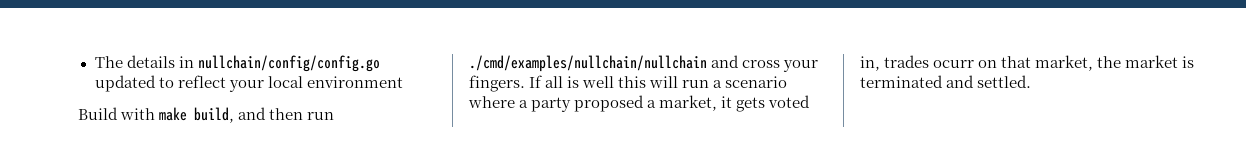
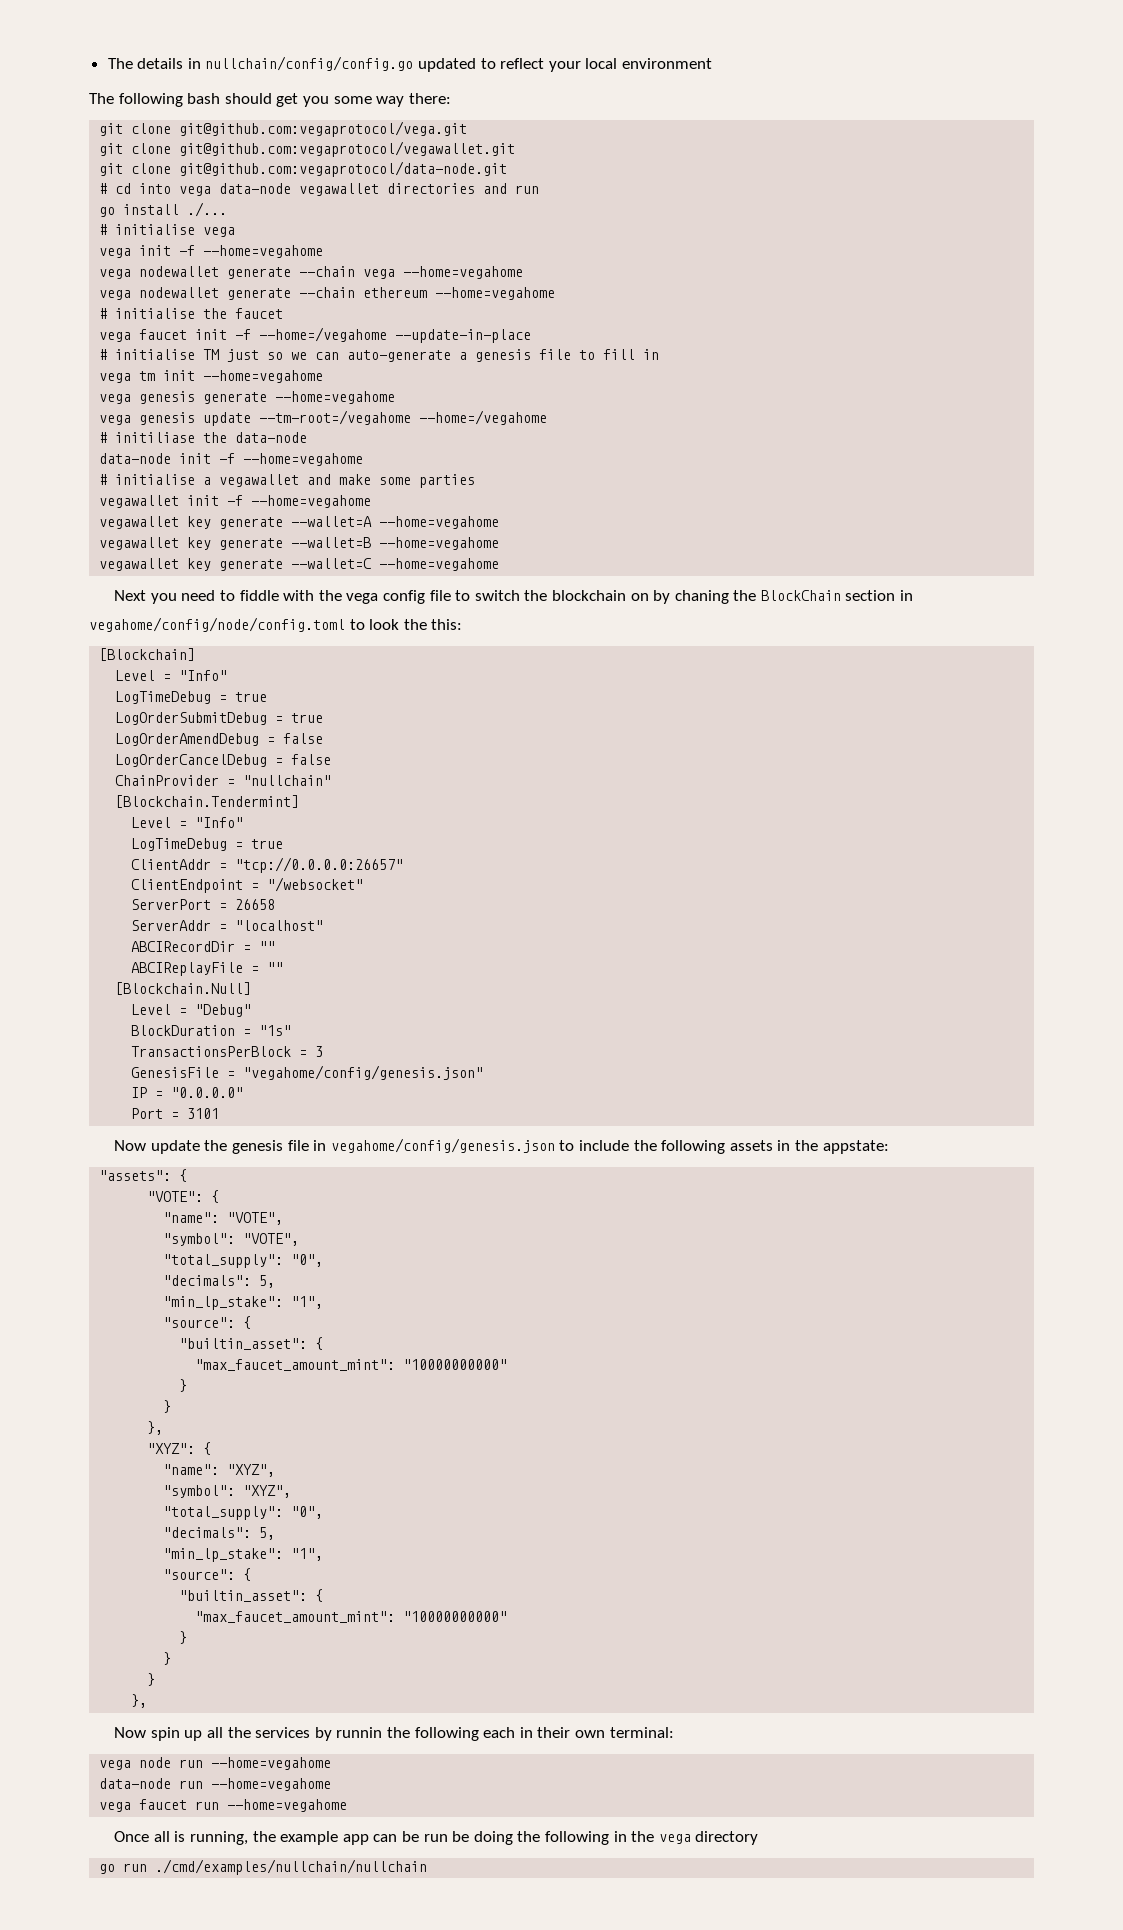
- Build with make build, and then run ./cmd/examples/nullchain/nullchain and cross your fingers. If all is well this will run a scenario where a party proposed a market, it gets voted in, trades ocurr on that market, the market is terminated and settled.
+ The following bash should get you some way there:
+ git clone git@github.com:vegaprotocol/vega.git
+ git clone git@github.com:vegaprotocol/vegawallet.git
+ git clone git@github.com:vegaprotocol/data-node.git
+ # cd into vega data-node vegawallet directories and run
+ go install ./...
+ # initialise vega
+ vega init -f --home=vegahome
+ vega nodewallet generate --chain vega --home=vegahome
+ vega nodewallet generate --chain ethereum --home=vegahome
+ # initialise the faucet
+ vega faucet init -f --home=/vegahome --update-in-place
+ # initialise TM just so we can auto-generate a genesis file to fill in
+ vega tm init --home=vegahome
+ vega genesis generate --home=vegahome
+ vega genesis update --tm-root=/vegahome --home=/vegahome
+ # initiliase the data-node
+ data-node init -f --home=vegahome
+ # initialise a vegawallet and make some parties
+ vegawallet init -f --home=vegahome
+ vegawallet key generate --wallet=A --home=vegahome
+ vegawallet key generate --wallet=B --home=vegahome
+ vegawallet key generate --wallet=C --home=vegahome
+ Next you need to fiddle with the vega config file to switch the blockchain on by chaning the BlockChain section in vegahome/config/node/config.toml to look the this:
+ [Blockchain]
+ Level = "Info"
+ LogTimeDebug = true
+ LogOrderSubmitDebug = true
+ LogOrderAmendDebug = false
+ LogOrderCancelDebug = false
+ ChainProvider = "nullchain"
+ [Blockchain.Tendermint]
+ Level = "Info"
+ LogTimeDebug = true
+ ClientAddr = "tcp://0.0.0.0:26657"
+ ClientEndpoint = "/websocket"
+ ServerPort = 26658
+ ServerAddr = "localhost"
+ ABCIRecordDir = ""
+ ABCIReplayFile = ""
+ [Blockchain.Null]
+ Level = "Debug"
+ BlockDuration = "1s"
+ TransactionsPerBlock = 3
+ GenesisFile = "vegahome/config/genesis.json"
+ IP = "0.0.0.0"
+ Port = 3101
+ Now update the genesis file in vegahome/config/genesis.json to include the following assets in the appstate:
+ "assets": {
+ "VOTE": {
+ "name": "VOTE",
+ "symbol": "VOTE",
+ "total_supply": "0",
+ "decimals": 5,
+ "min_lp_stake": "1",
+ "source": {
+ "builtin_asset": {
+ "max_faucet_amount_mint": "10000000000"
+ }
+ }
+ },
+ "XYZ": {
+ "name": "XYZ",
+ "symbol": "XYZ",
+ "total_supply": "0",
+ "decimals": 5,
+ "min_lp_stake": "1",
+ "source": {
+ "builtin_asset": {
+ "max_faucet_amount_mint": "10000000000"
+ }
+ }
+ }
+ },
+ Now spin up all the services by runnin the following each in their own terminal:
+ vega node run --home=vegahome
+ data-node run --home=vegahome
+ vega faucet run --home=vegahome
+ Once all is running, the example app can be run be doing the following in the vega directory
+ go run ./cmd/examples/nullchain/nullchain

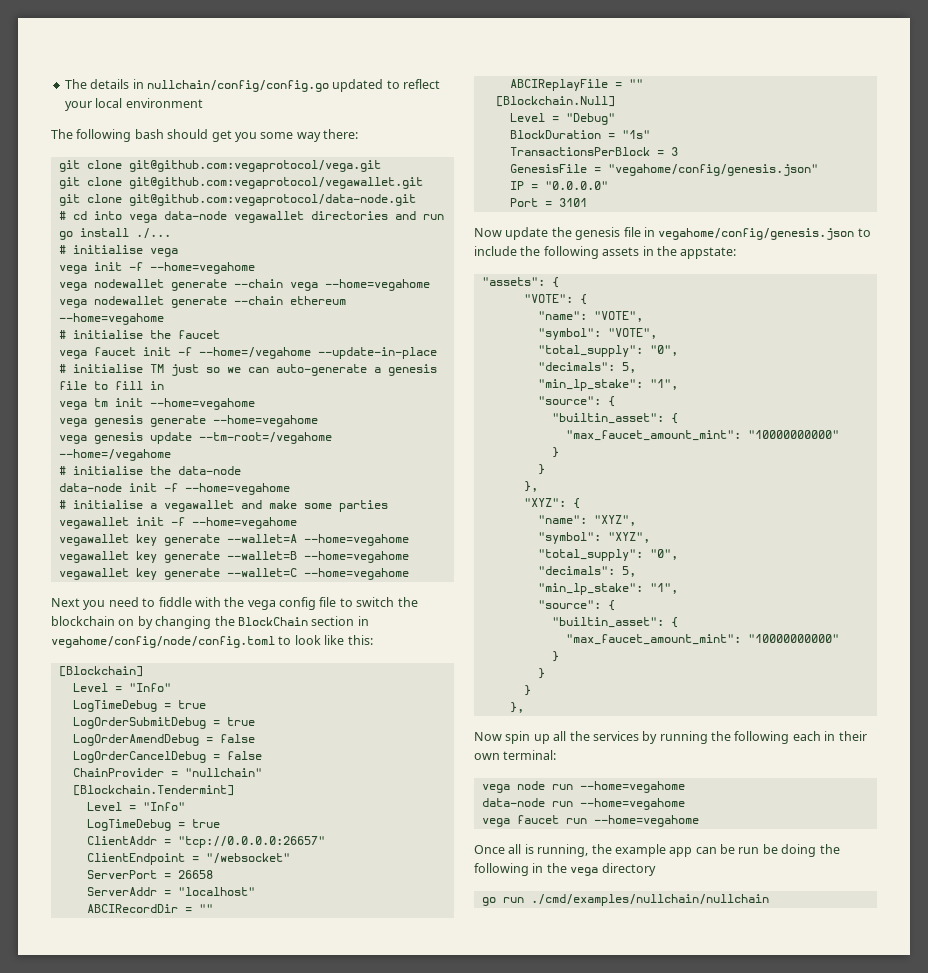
- # initiliase the data-node
+ # initialise the data-node
- Next you need to fiddle with the vega config file to switch the blockchain on by chaning the BlockChain section in vegahome/config/node/config.toml to look the this:
+ Next you need to fiddle with the vega config file to switch the blockchain on by changing the BlockChain section in vegahome/config/node/config.toml to look like this:
- Now spin up all the services by runnin the following each in their own terminal:
+ Now spin up all the services by running the following each in their own terminal:

